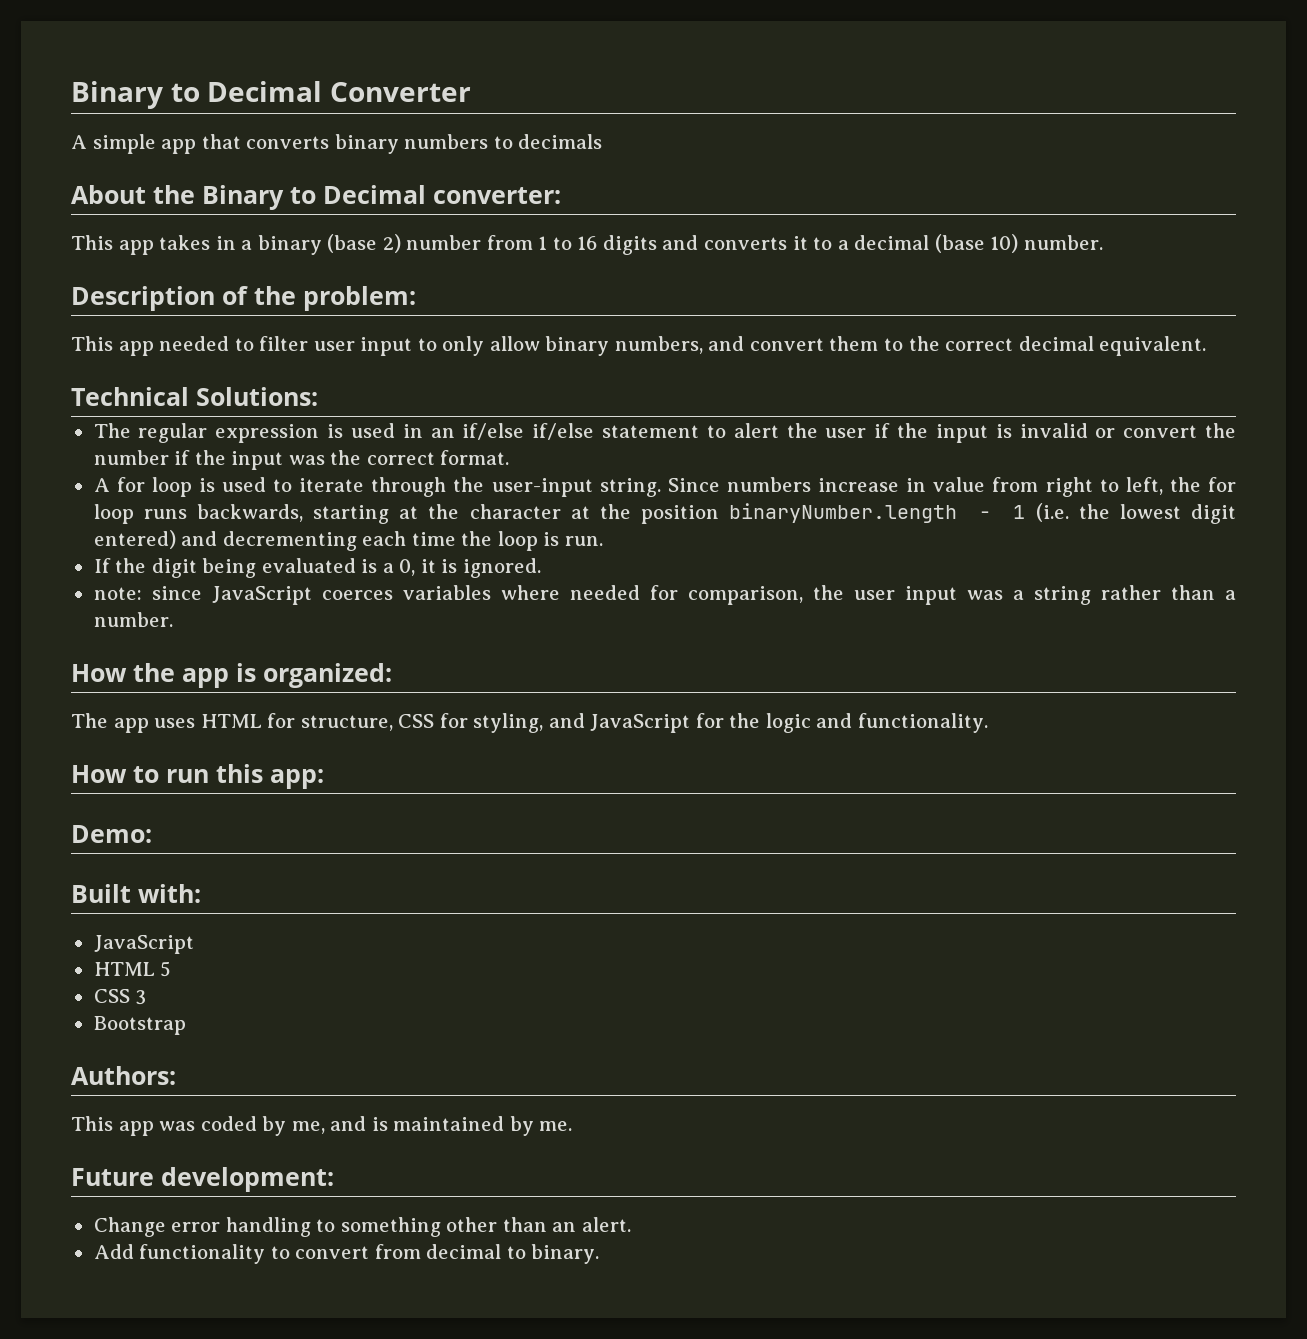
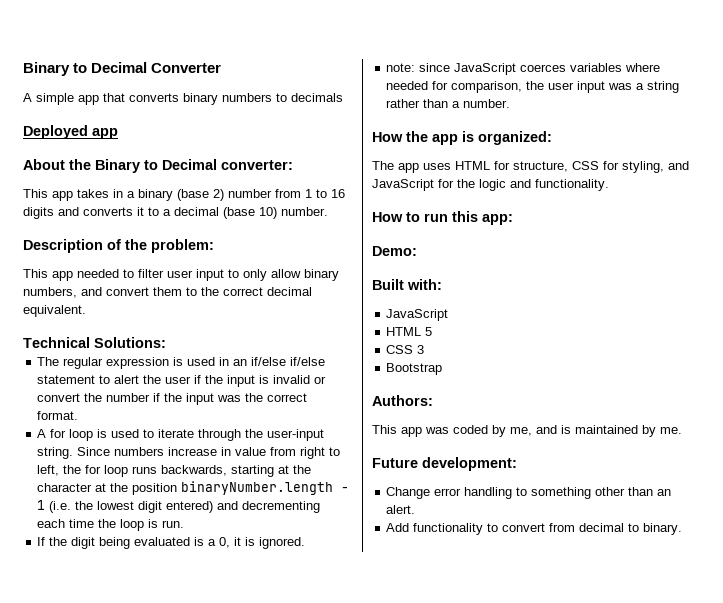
+ Deployed app

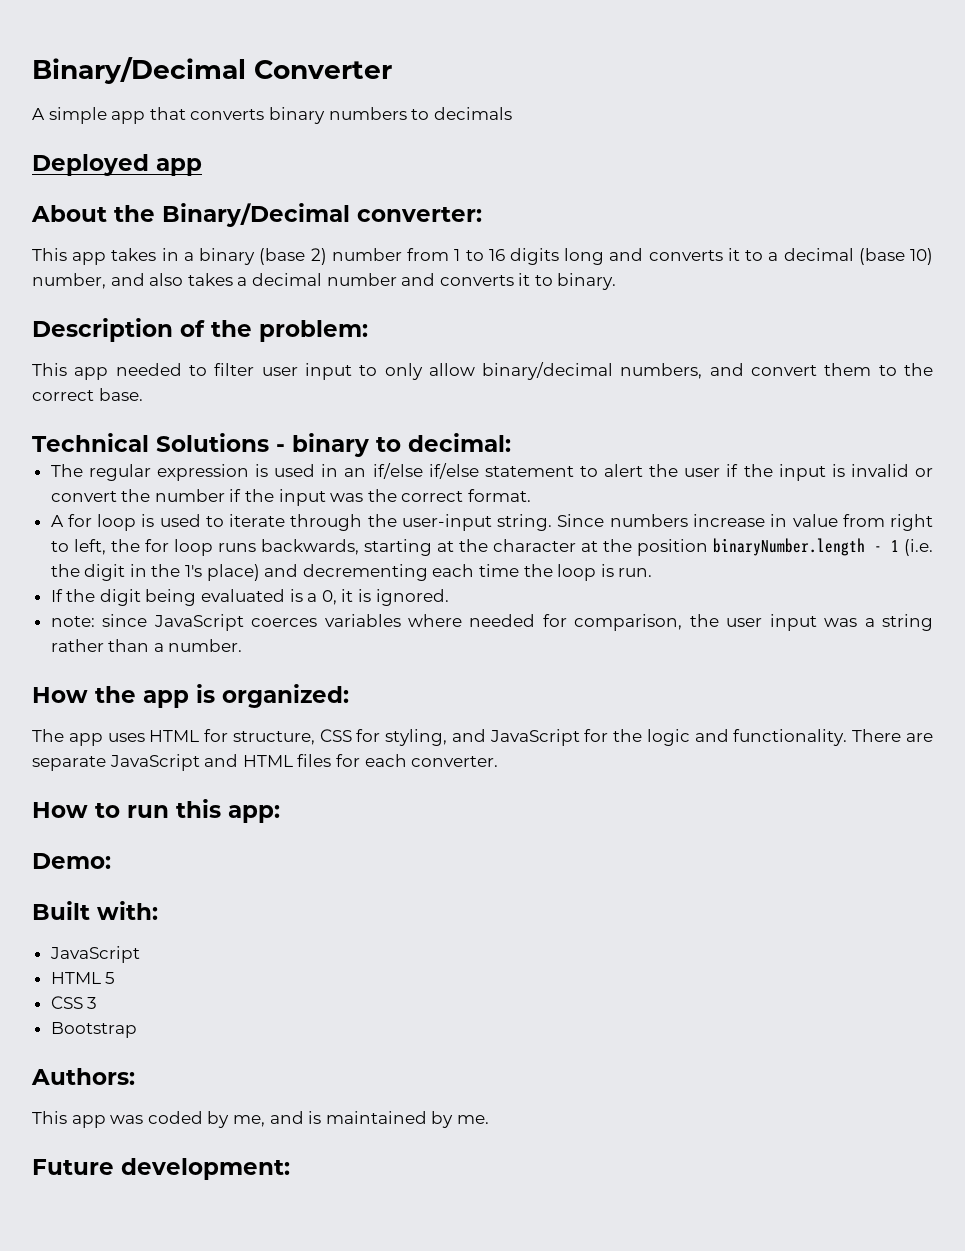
- Binary to Decimal Converter
+ Binary/Decimal Converter
- About the Binary to Decimal converter:
+ About the Binary/Decimal converter:
- This app takes in a binary (base 2) number from 1 to 16 digits and converts it to a decimal (base 10) number.
+ This app takes in a binary (base 2) number from 1 to 16 digits long and converts it to a decimal (base 10) number, and also takes a decimal number and converts it to binary.
- This app needed to filter user input to only allow binary numbers, and convert them to the correct decimal equivalent.
+ This app needed to filter user input to only allow binary/decimal numbers, and convert them to the correct base.
- Technical Solutions:
+ Technical Solutions - binary to decimal:
- Since numbers increase in value from right to left, the for loop runs backwards, starting at the character at the position binaryNumber.length - 1 (i.e. the lowest digit entered) and decrementing each time the loop is run.
+ Since numbers increase in value from right to left, the for loop runs backwards, starting at the character at the position binaryNumber.length - 1 (i.e. the digit in the 1's place) and decrementing each time the loop is run.
+ There are separate JavaScript and HTML files for each converter.
- Change error handling to something other than an alert.
- Add functionality to convert from decimal to binary.

